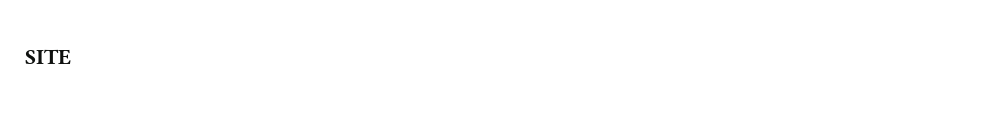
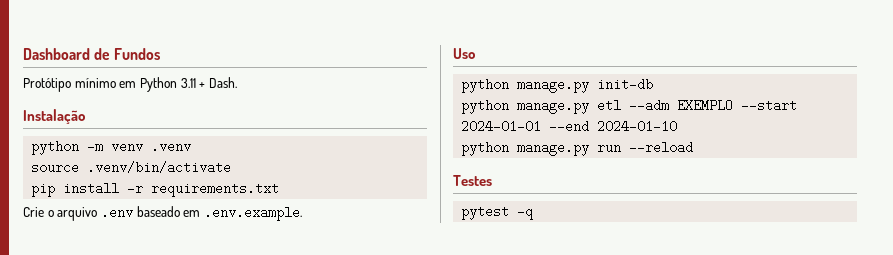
- SITE
+ Dashboard de Fundos
+ Protótipo mínimo em Python 3.11 + Dash.
+ Instalação
+ python -m venv .venv
+ source .venv/bin/activate
+ pip install -r requirements.txt
+ Crie o arquivo .env baseado em .env.example.
+ Uso
+ python manage.py init-db
+ python manage.py etl --adm EXEMPLO --start 2024-01-01 --end 2024-01-10
+ python manage.py run --reload
+ Testes
+ pytest -q

